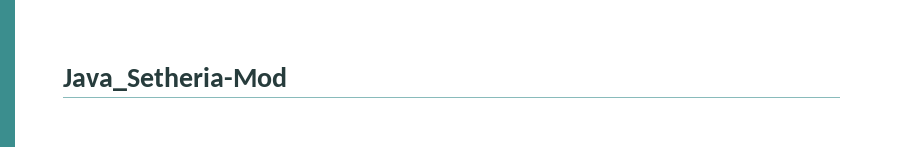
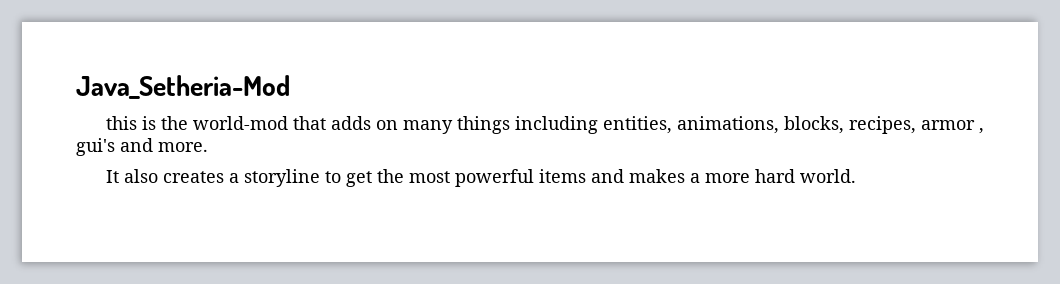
+ this is the world-mod that adds on many things including entities, animations, blocks, recipes, armor , gui's and more.
+ It also creates a storyline to get the most powerful items and makes a more hard world.

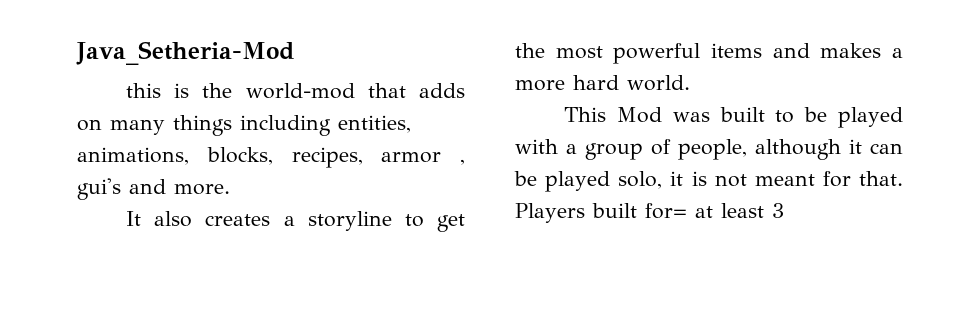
+ This Mod was built to be played with a group of people, although it can be played solo, it is not meant for that. Players built for= at least 3

